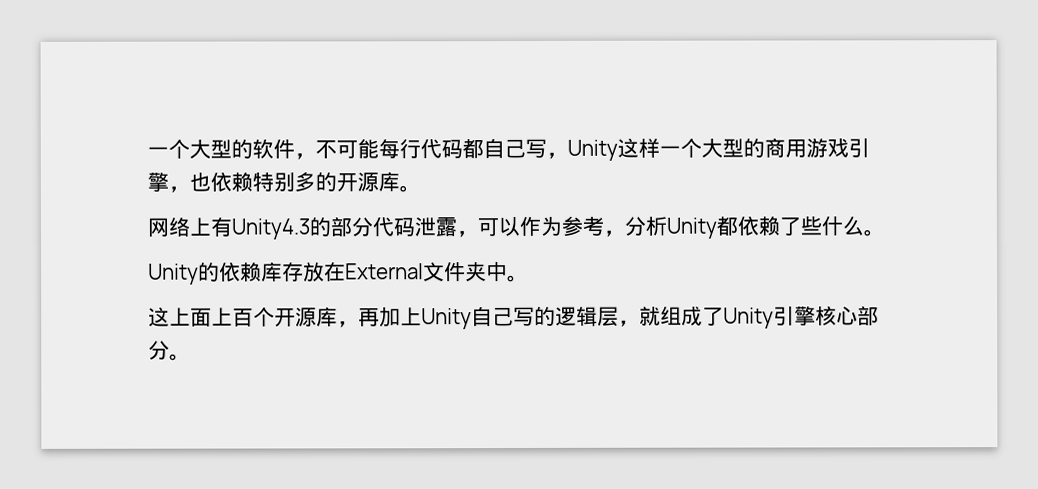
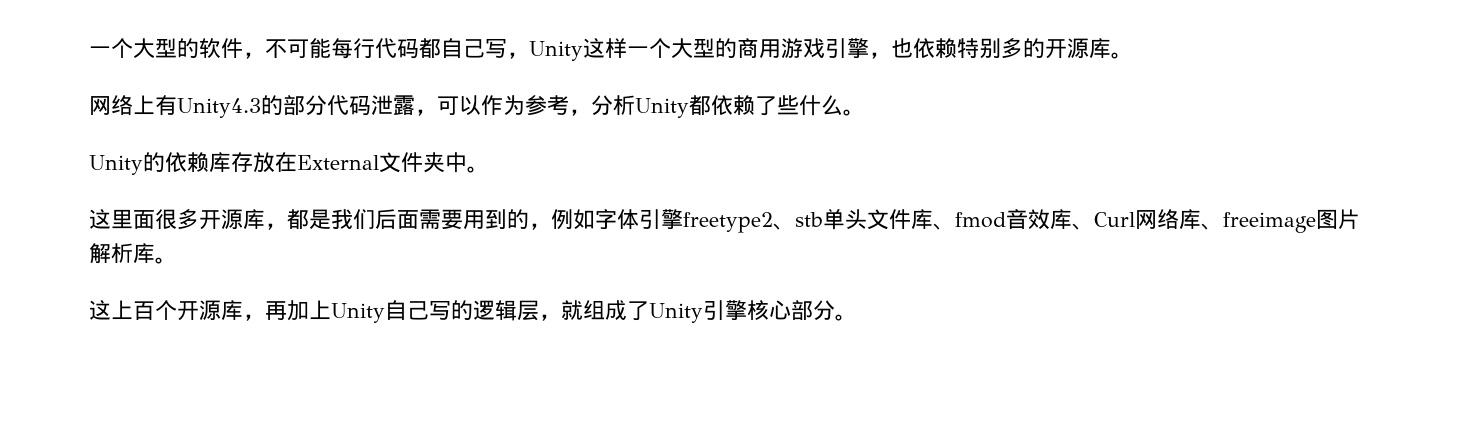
- 这上面上百个开源库，再加上Unity自己写的逻辑层，就组成了Unity引擎核心部分。
+ 这里面很多开源库，都是我们后面需要用到的，例如字体引擎freetype2、stb单头文件库、fmod音效库、Curl网络库、freeimage图片解析库。
+ 这上百个开源库，再加上Unity自己写的逻辑层，就组成了Unity引擎核心部分。

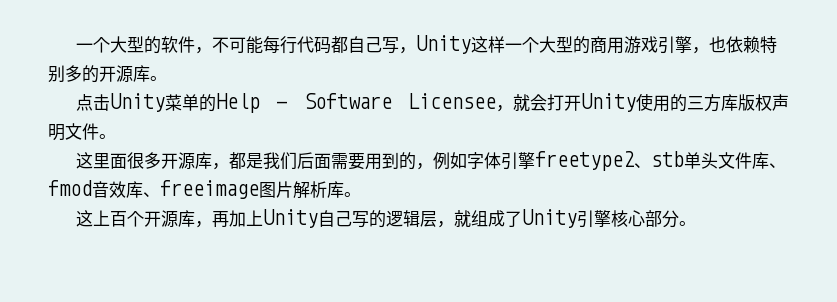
- 网络上有Unity4.3的部分代码泄露，可以作为参考，分析Unity都依赖了些什么。
- Unity的依赖库存放在External文件夹中。
+ 点击Unity菜单的Help - Software Licensee，就会打开Unity使用的三方库版权声明文件。
- 这里面很多开源库，都是我们后面需要用到的，例如字体引擎freetype2、stb单头文件库、fmod音效库、Curl网络库、freeimage图片解析库。
+ 这里面很多开源库，都是我们后面需要用到的，例如字体引擎freetype2、stb单头文件库、fmod音效库、freeimage图片解析库。

